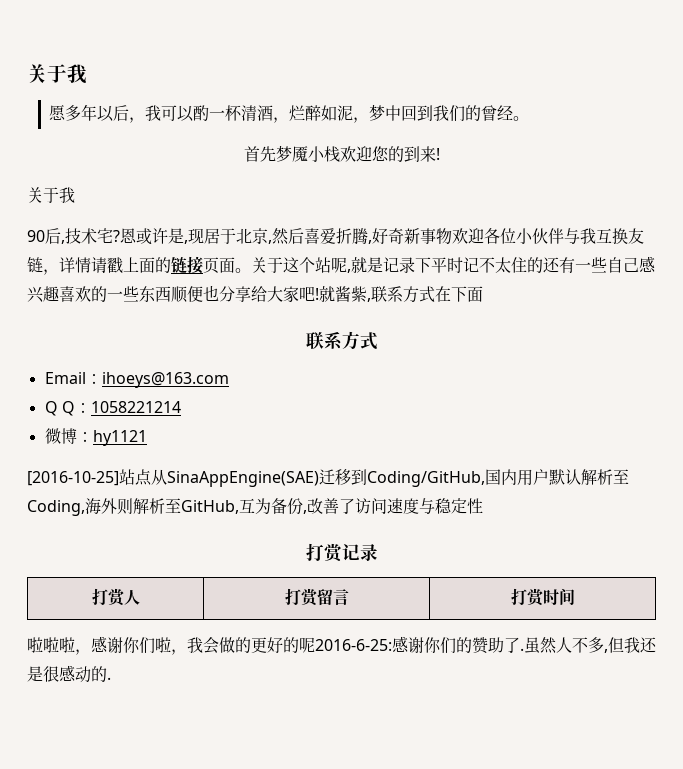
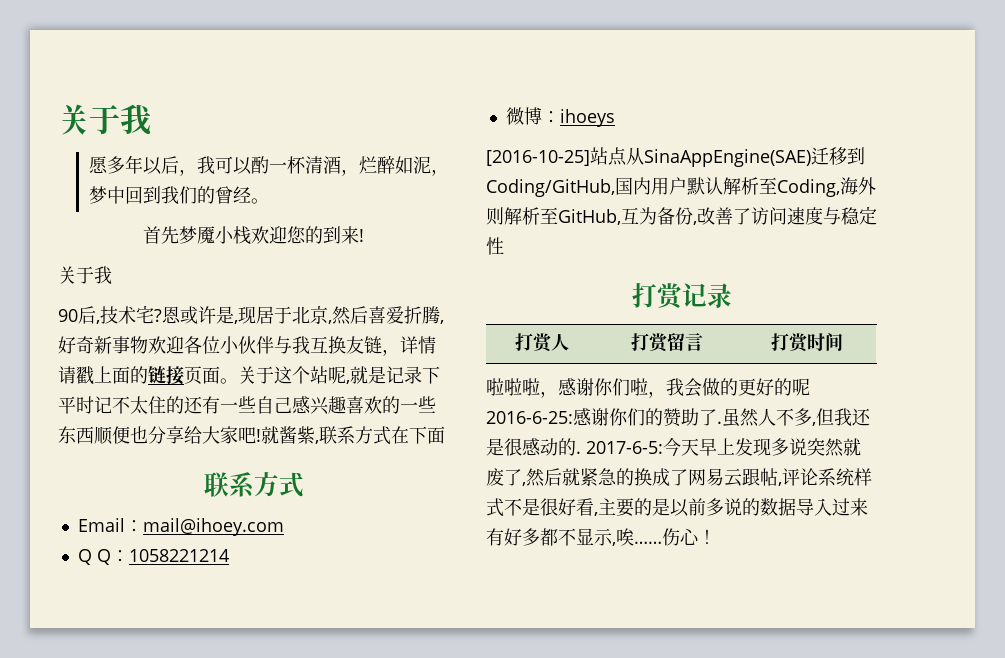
- Email：ihoeys@163.com
+ Email：mail@ihoey.com
- 微博：hy1121
+ 微博：ihoeys
+ 2017-6-5:今天早上发现多说突然就废了,然后就紧急的换成了网易云跟帖,评论系统样式不是很好看,主要的是以前多说的数据导入过来有好多都不显示,唉……伤心！

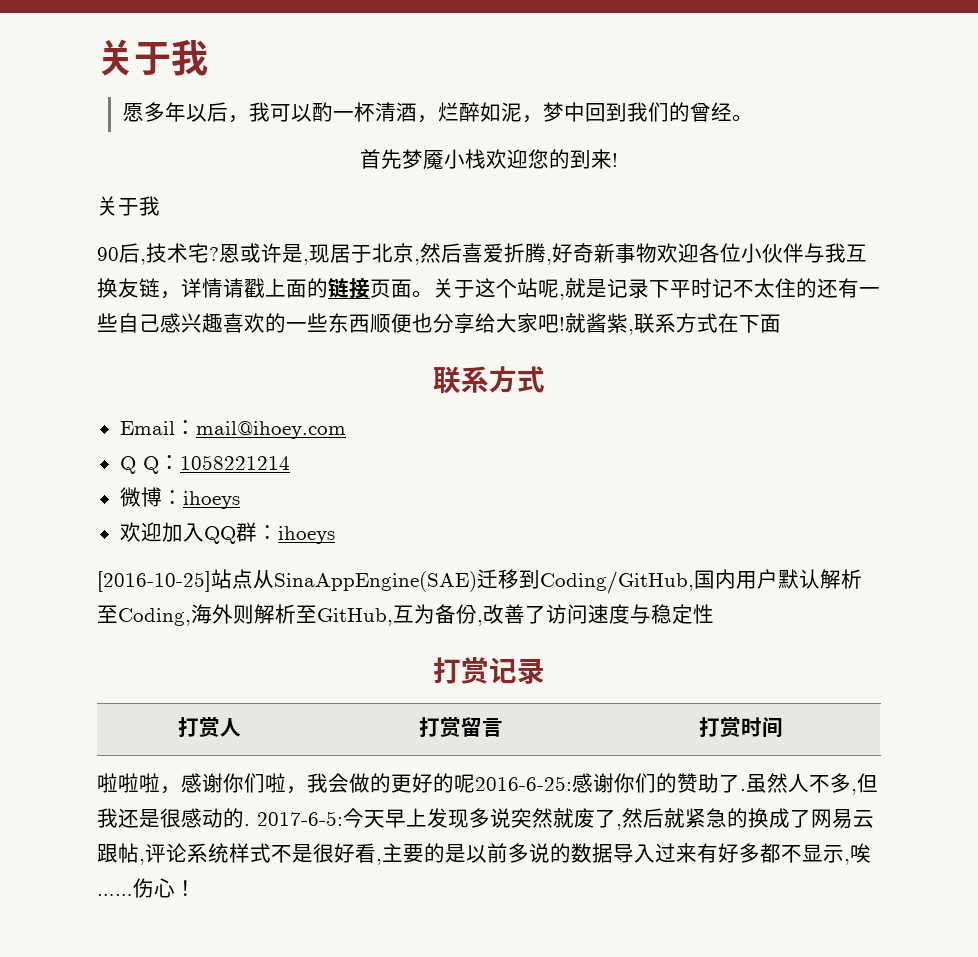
+ 欢迎加入QQ群：ihoeys

